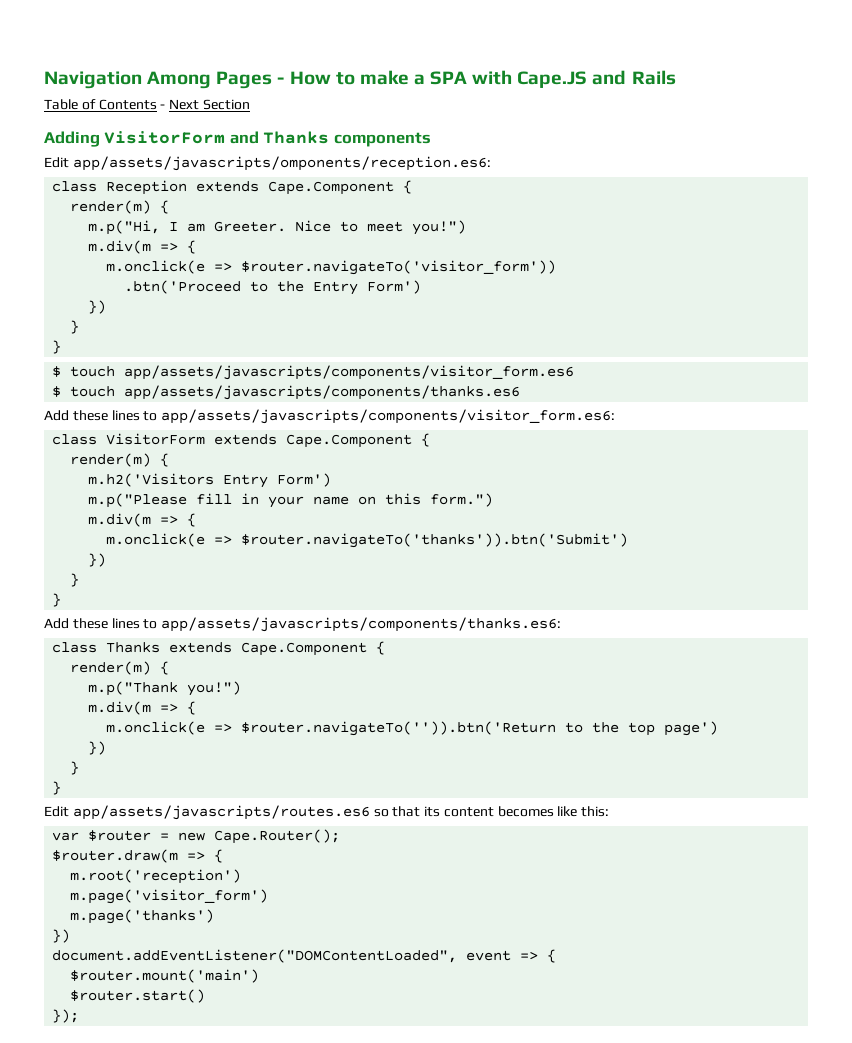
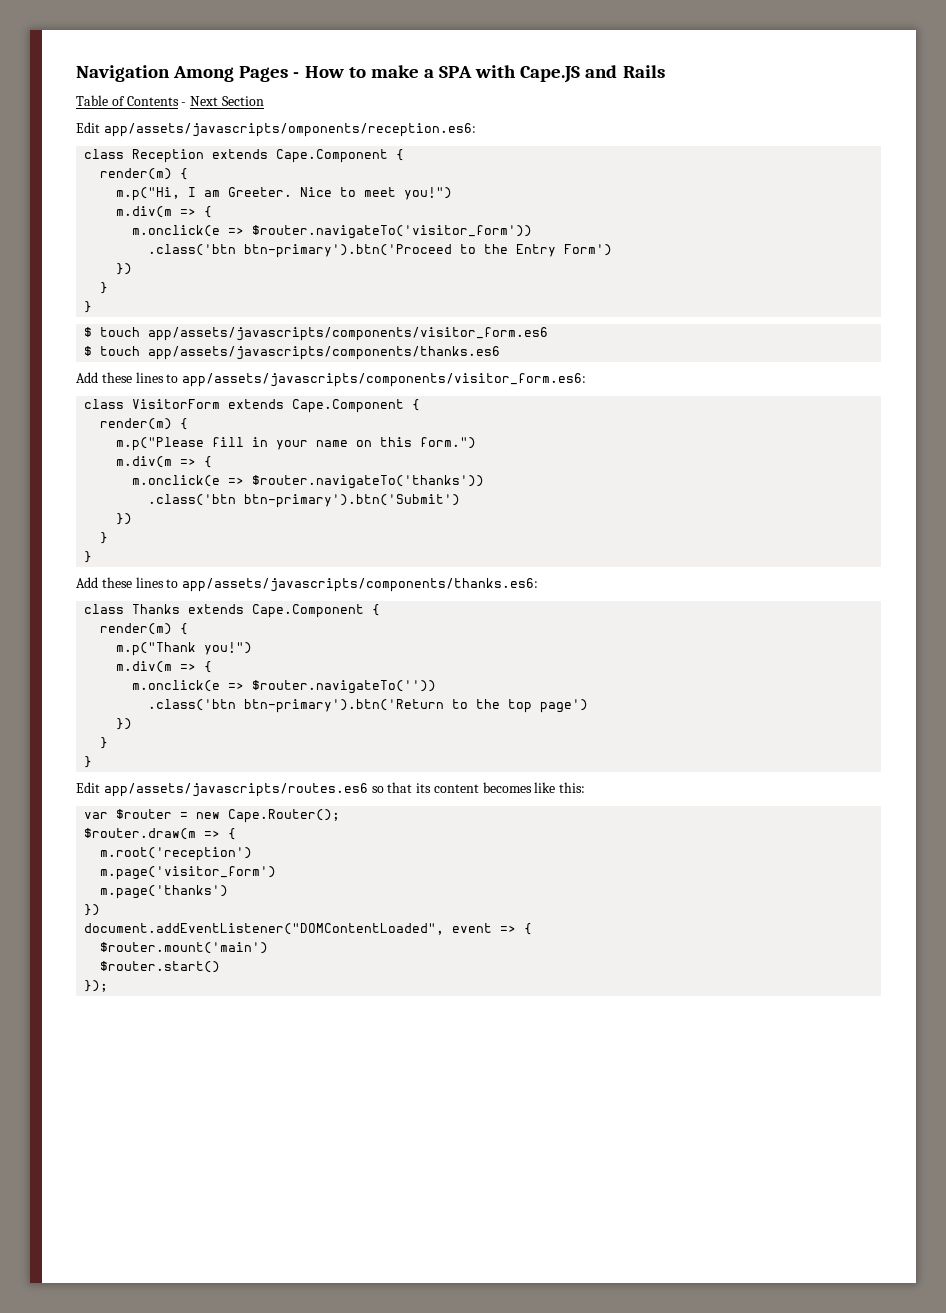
- Adding VisitorForm and Thanks components
- .btn('Proceed to the Entry Form')
+ .class('btn btn-primary').btn('Proceed to the Entry Form')
- m.h2('Visitors Entry Form')
- m.onclick(e => $router.navigateTo('thanks')).btn('Submit')
+ m.onclick(e => $router.navigateTo('thanks'))
+ .class('btn btn-primary').btn('Submit')
- m.onclick(e => $router.navigateTo('')).btn('Return to the top page')
+ m.onclick(e => $router.navigateTo(''))
+ .class('btn btn-primary').btn('Return to the top page')

